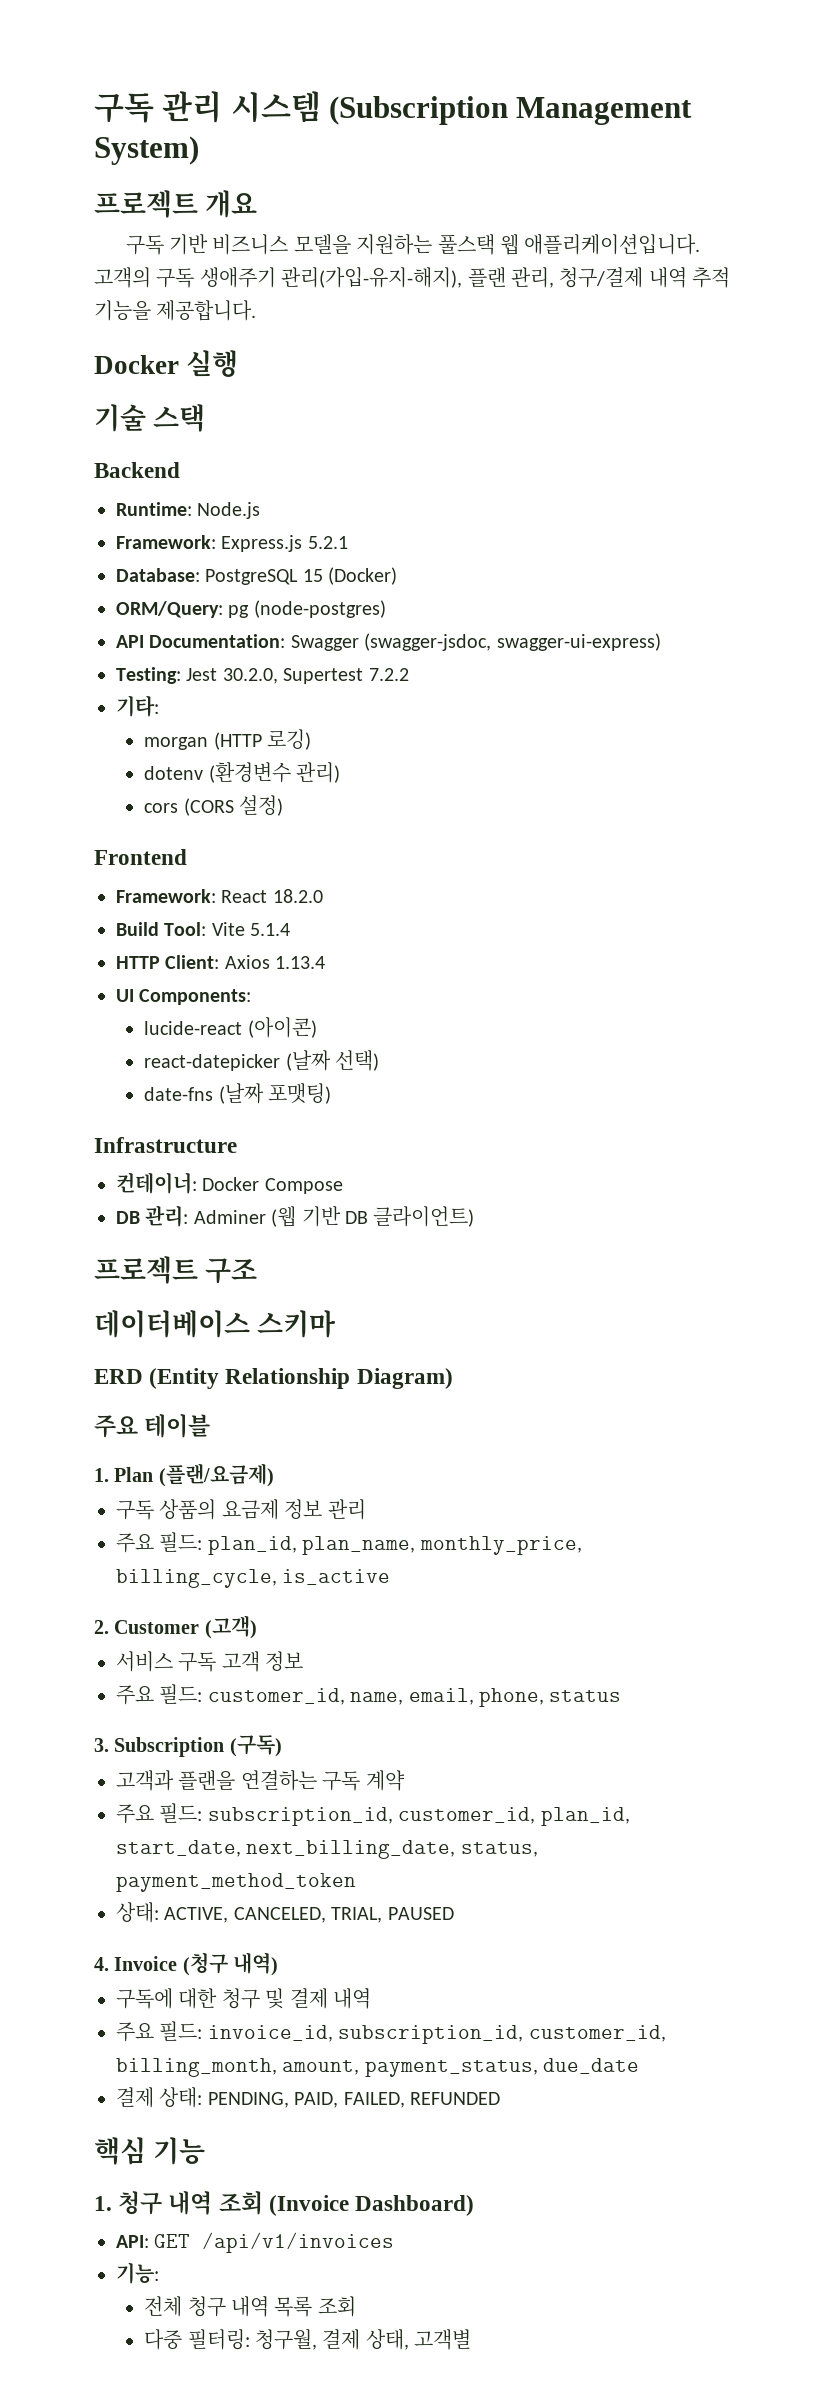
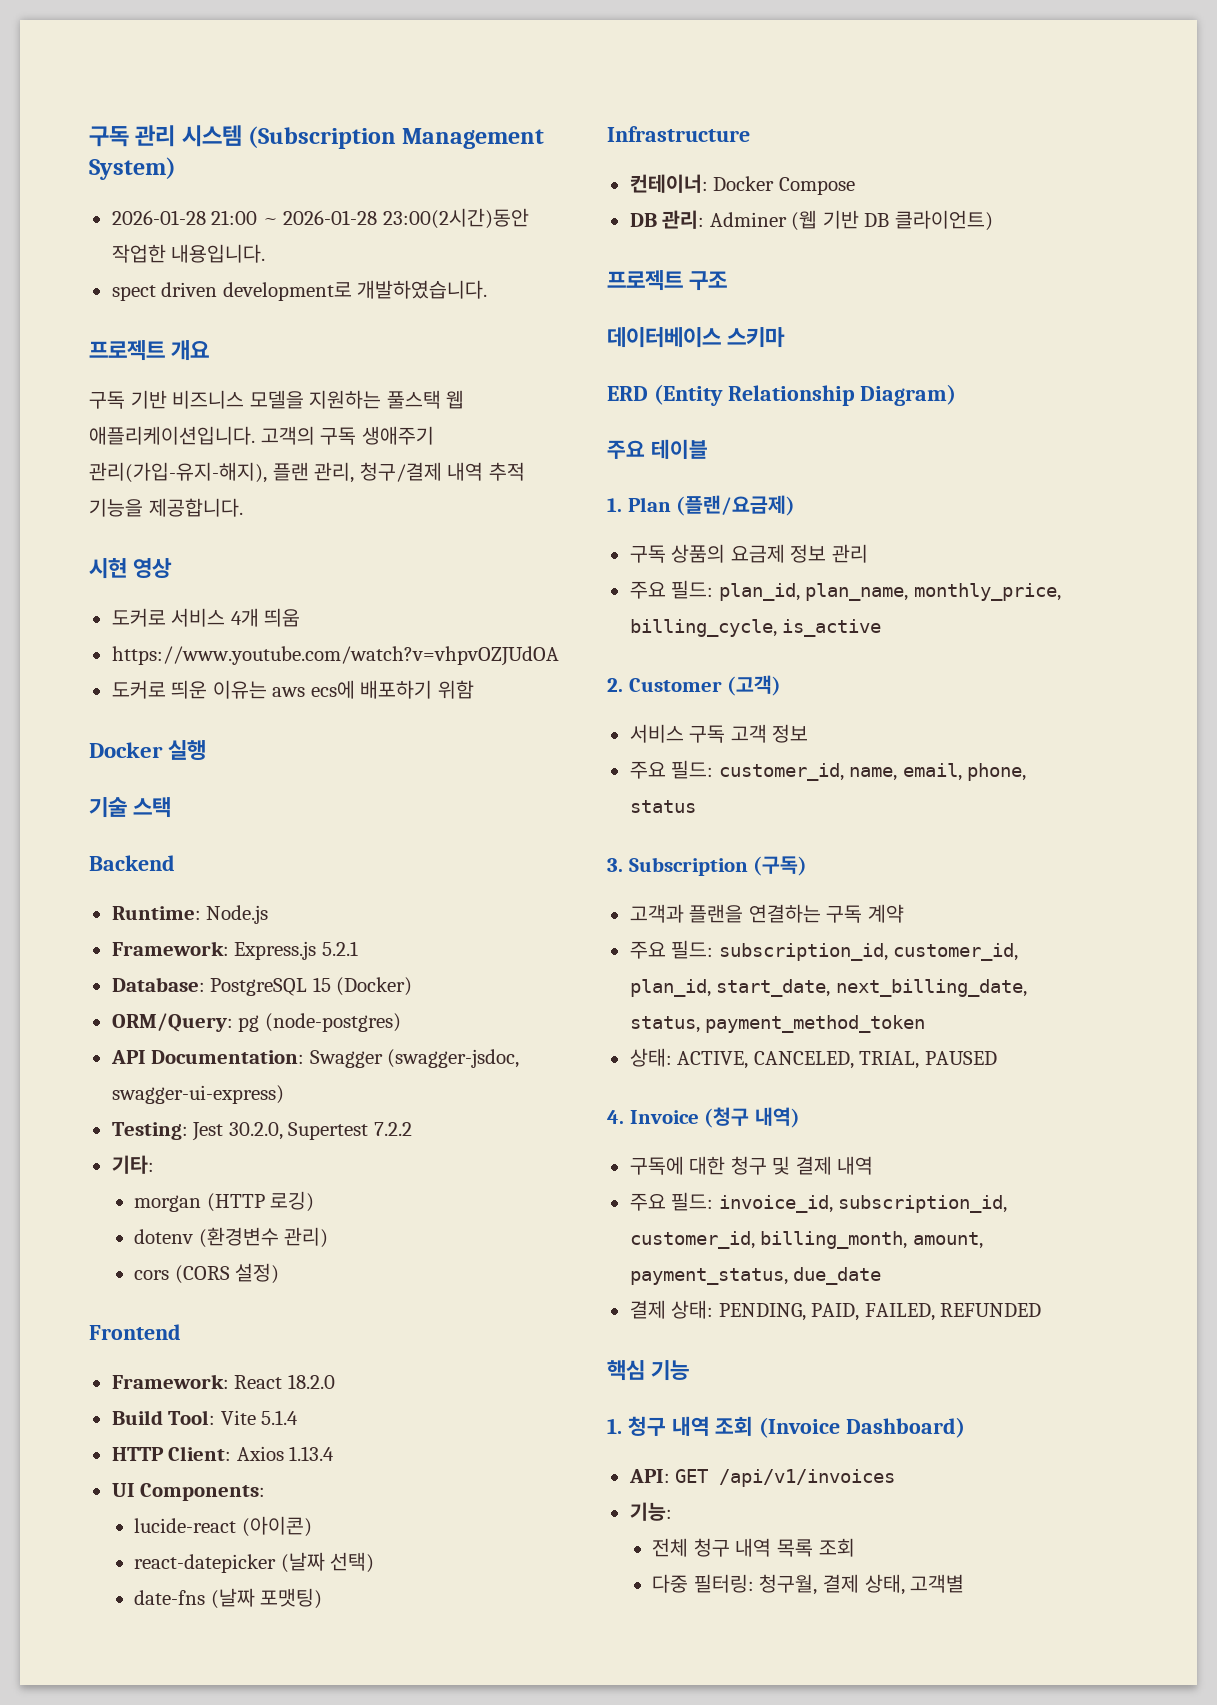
+ 2026-01-28 21:00 ~ 2026-01-28 23:00(2시간)동안 작업한 내용입니다.
+ spect driven development로 개발하였습니다.
+ 시현 영상
+ 도커로 서비스 4개 띄움
+ https://www.youtube.com/watch?v=vhpvOZJUdOA
+ 도커로 띄운 이유는 aws ecs에 배포하기 위함

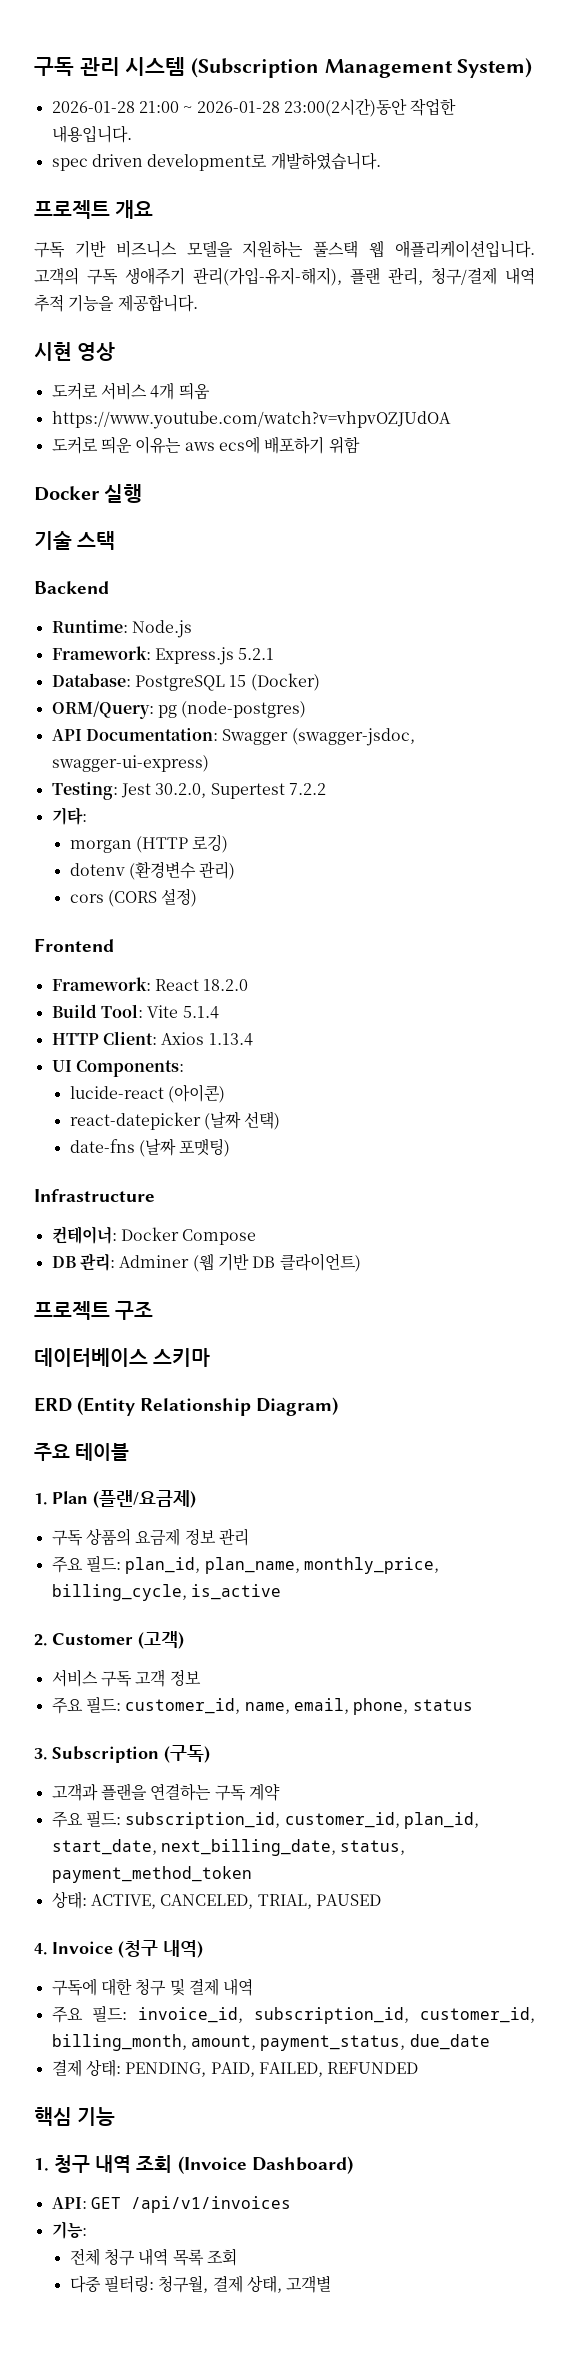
- spect driven development로 개발하였습니다.
+ spec driven development로 개발하였습니다.

